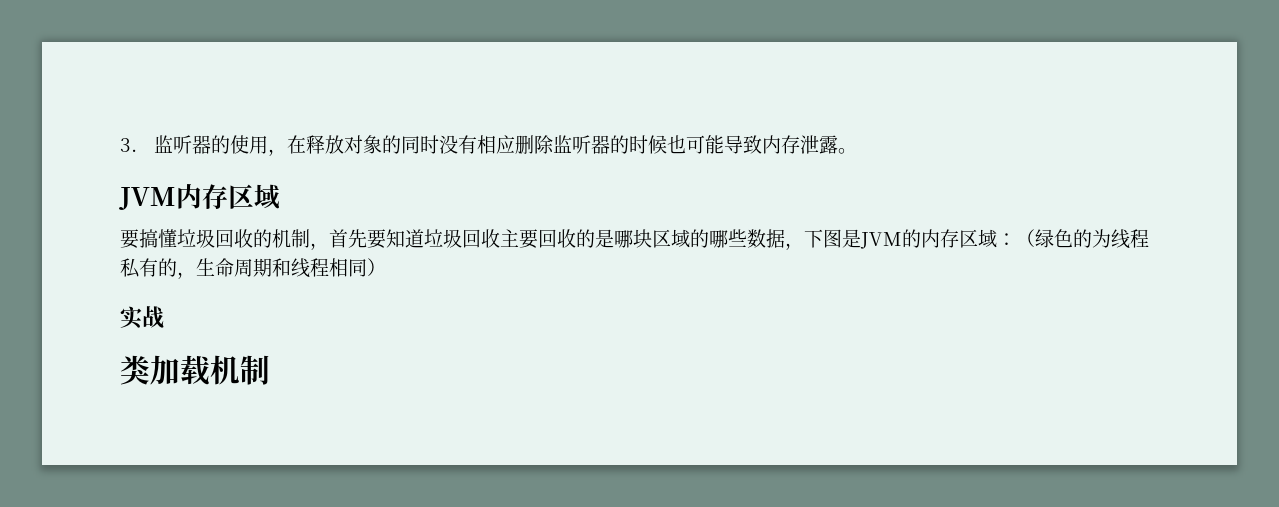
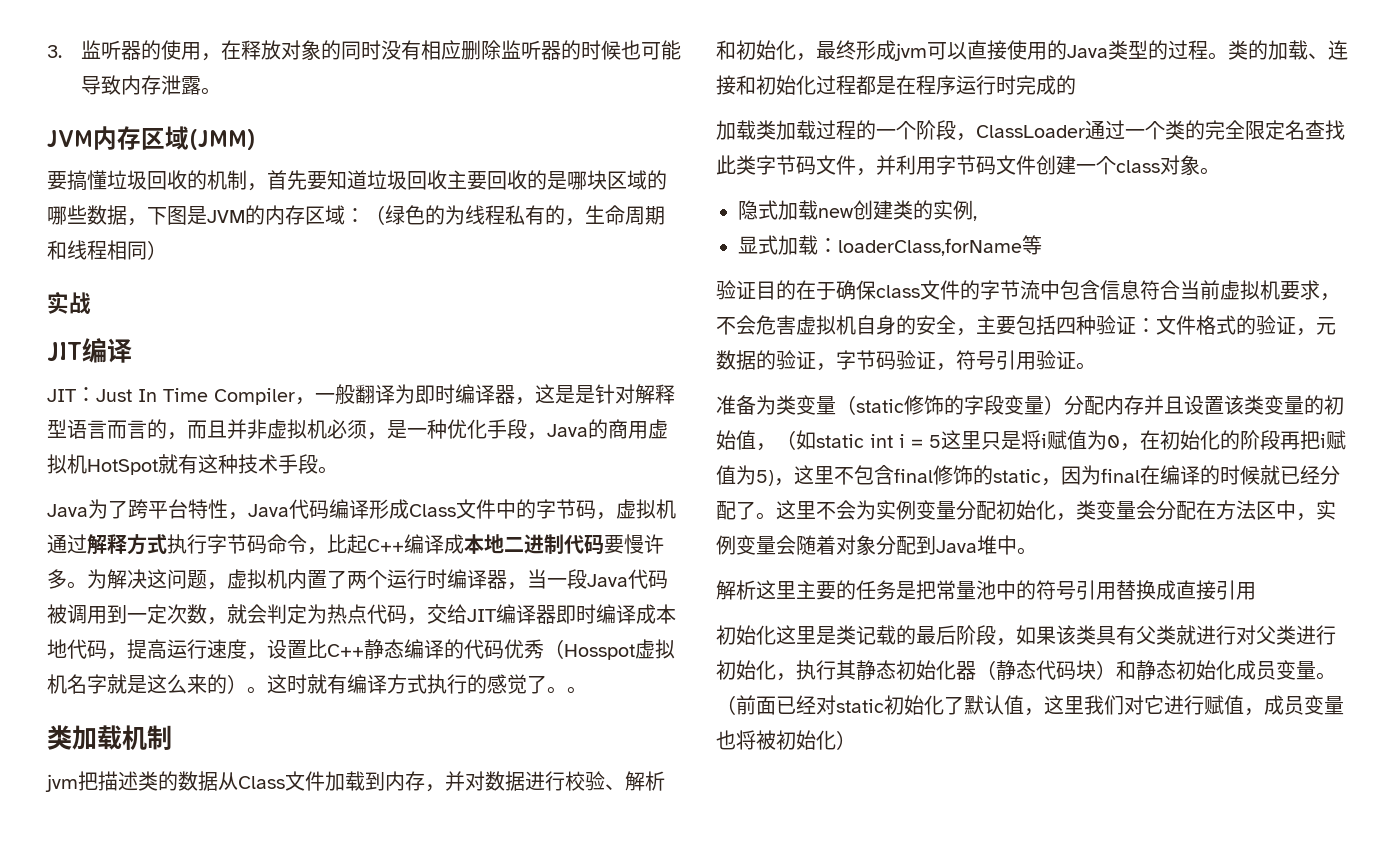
- JVM内存区域
+ JVM内存区域(JMM)
  实战
+ JIT编译
+ JIT：Just In Time Compiler，一般翻译为即时编译器，这是是针对解释型语言而言的，而且并非虚拟机必须，是一种优化手段，Java的商用虚拟机HotSpot就有这种技术手段。
+ Java为了跨平台特性，Java代码编译形成Class文件中的字节码，虚拟机通过解释方式执行字节码命令，比起C++编译成本地二进制代码要慢许多。为解决这问题，虚拟机内置了两个运行时编译器，当一段Java代码被调用到一定次数，就会判定为热点代码，交给JIT编译器即时编译成本地代码，提高运行速度，设置比C++静态编译的代码优秀（Hosspot虚拟机名字就是这么来的）。这时就有编译方式执行的感觉了。。
  类加载机制
+ jvm把描述类的数据从Class文件加载到内存，并对数据进行校验、解析和初始化，最终形成jvm可以直接使用的Java类型的过程。类的加载、连接和初始化过程都是在程序运行时完成的
+ 加载类加载过程的一个阶段，ClassLoader通过一个类的完全限定名查找此类字节码文件，并利用字节码文件创建一个class对象。
+ 隐式加载new创建类的实例,
+ 显式加载：loaderClass,forName等
+ 验证目的在于确保class文件的字节流中包含信息符合当前虚拟机要求，不会危害虚拟机自身的安全，主要包括四种验证：文件格式的验证，元数据的验证，字节码验证，符号引用验证。
+ 准备为类变量（static修饰的字段变量）分配内存并且设置该类变量的初始值，（如static int i = 5这里只是将i赋值为0，在初始化的阶段再把i赋值为5)，这里不包含final修饰的static，因为final在编译的时候就已经分配了。这里不会为实例变量分配初始化，类变量会分配在方法区中，实例变量会随着对象分配到Java堆中。
+ 解析这里主要的任务是把常量池中的符号引用替换成直接引用
+ 初始化这里是类记载的最后阶段，如果该类具有父类就进行对父类进行初始化，执行其静态初始化器（静态代码块）和静态初始化成员变量。（前面已经对static初始化了默认值，这里我们对它进行赋值，成员变量也将被初始化）

